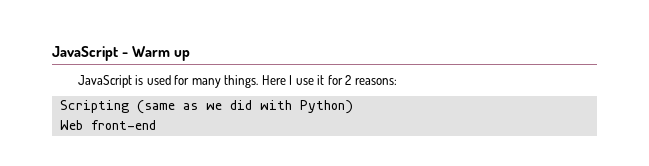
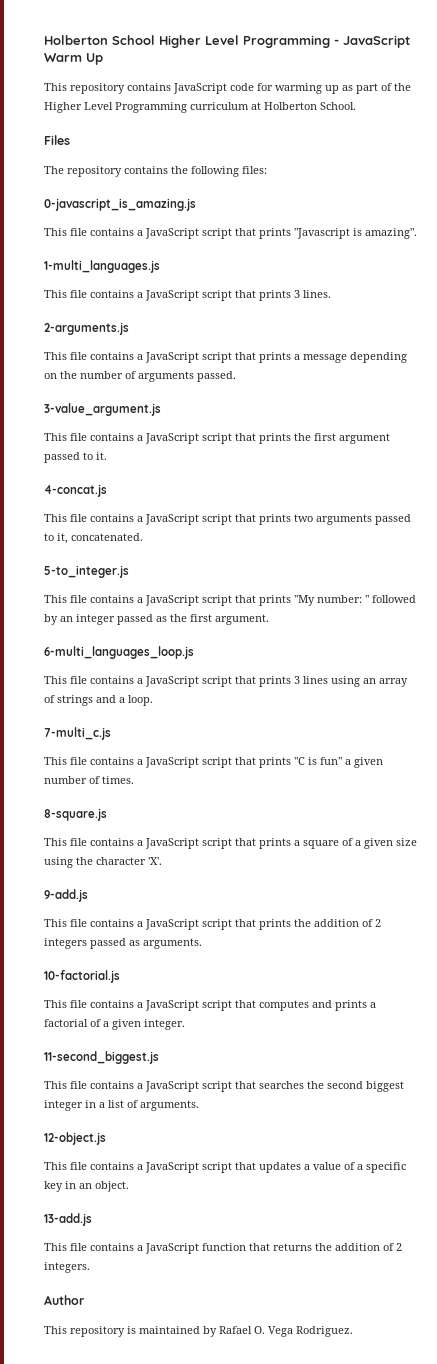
- JavaScript - Warm up
- JavaScript is used for many things. Here I use it for 2 reasons:
- Scripting (same as we did with Python)
- Web front-end
+ Holberton School Higher Level Programming - JavaScript Warm Up
+ This repository contains JavaScript code for warming up as part of the Higher Level Programming curriculum at Holberton School.
+ Files
+ The repository contains the following files:
+ 0-javascript_is_amazing.js
+ This file contains a JavaScript script that prints "Javascript is amazing".
+ 1-multi_languages.js
+ This file contains a JavaScript script that prints 3 lines.
+ 2-arguments.js
+ This file contains a JavaScript script that prints a message depending on the number of arguments passed.
+ 3-value_argument.js
+ This file contains a JavaScript script that prints the first argument passed to it.
+ 4-concat.js
+ This file contains a JavaScript script that prints two arguments passed to it, concatenated.
+ 5-to_integer.js
+ This file contains a JavaScript script that prints "My number: " followed by an integer passed as the first argument.
+ 6-multi_languages_loop.js
+ This file contains a JavaScript script that prints 3 lines using an array of strings and a loop.
+ 7-multi_c.js
+ This file contains a JavaScript script that prints "C is fun" a given number of times.
+ 8-square.js
+ This file contains a JavaScript script that prints a square of a given size using the character 'X'.
+ 9-add.js
+ This file contains a JavaScript script that prints the addition of 2 integers passed as arguments.
+ 10-factorial.js
+ This file contains a JavaScript script that computes and prints a factorial of a given integer.
+ 11-second_biggest.js
+ This file contains a JavaScript script that searches the second biggest integer in a list of arguments.
+ 12-object.js
+ This file contains a JavaScript script that updates a value of a specific key in an object.
+ 13-add.js
+ This file contains a JavaScript function that returns the addition of 2 integers.
+ Author
+ This repository is maintained by Rafael O. Vega Rodriguez.

